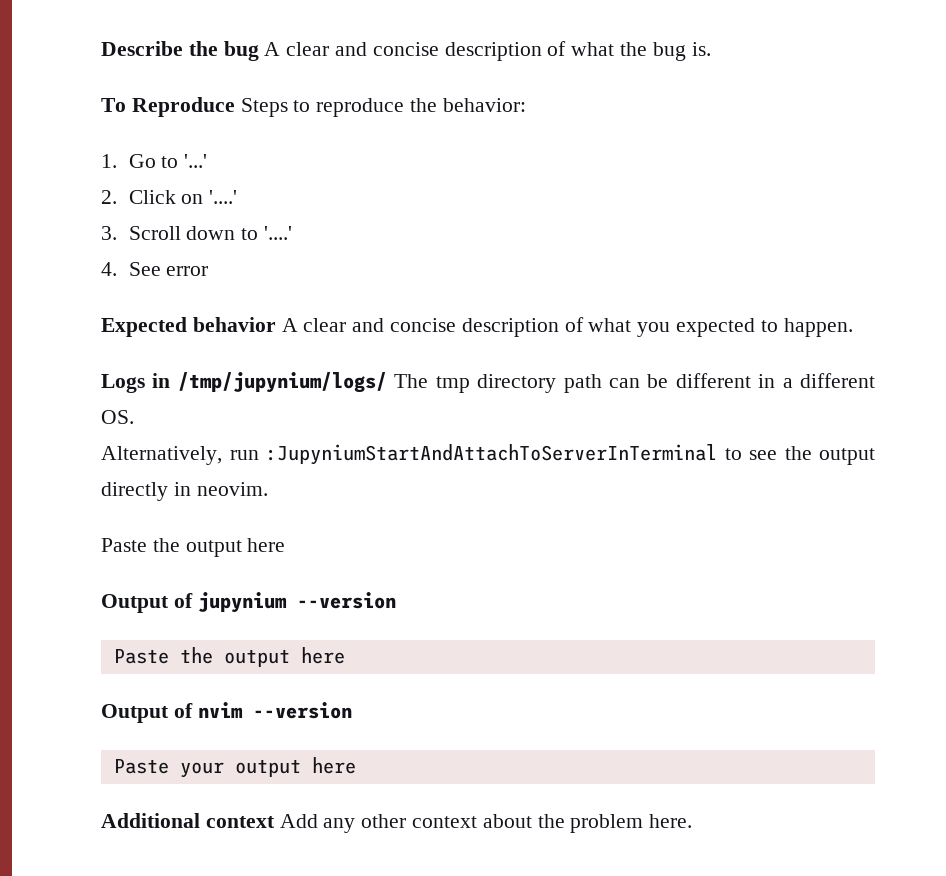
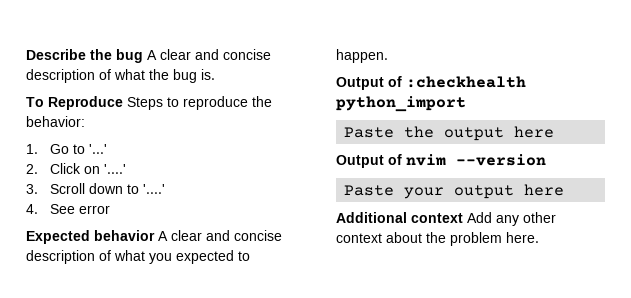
- Logs in /tmp/jupynium/logs/ The tmp directory path can be different in a different OS.
- Alternatively, run :JupyniumStartAndAttachToServerInTerminal to see the output directly in neovim.
- Paste the output here
- Output of jupynium --version
+ Output of :checkhealth python_import

